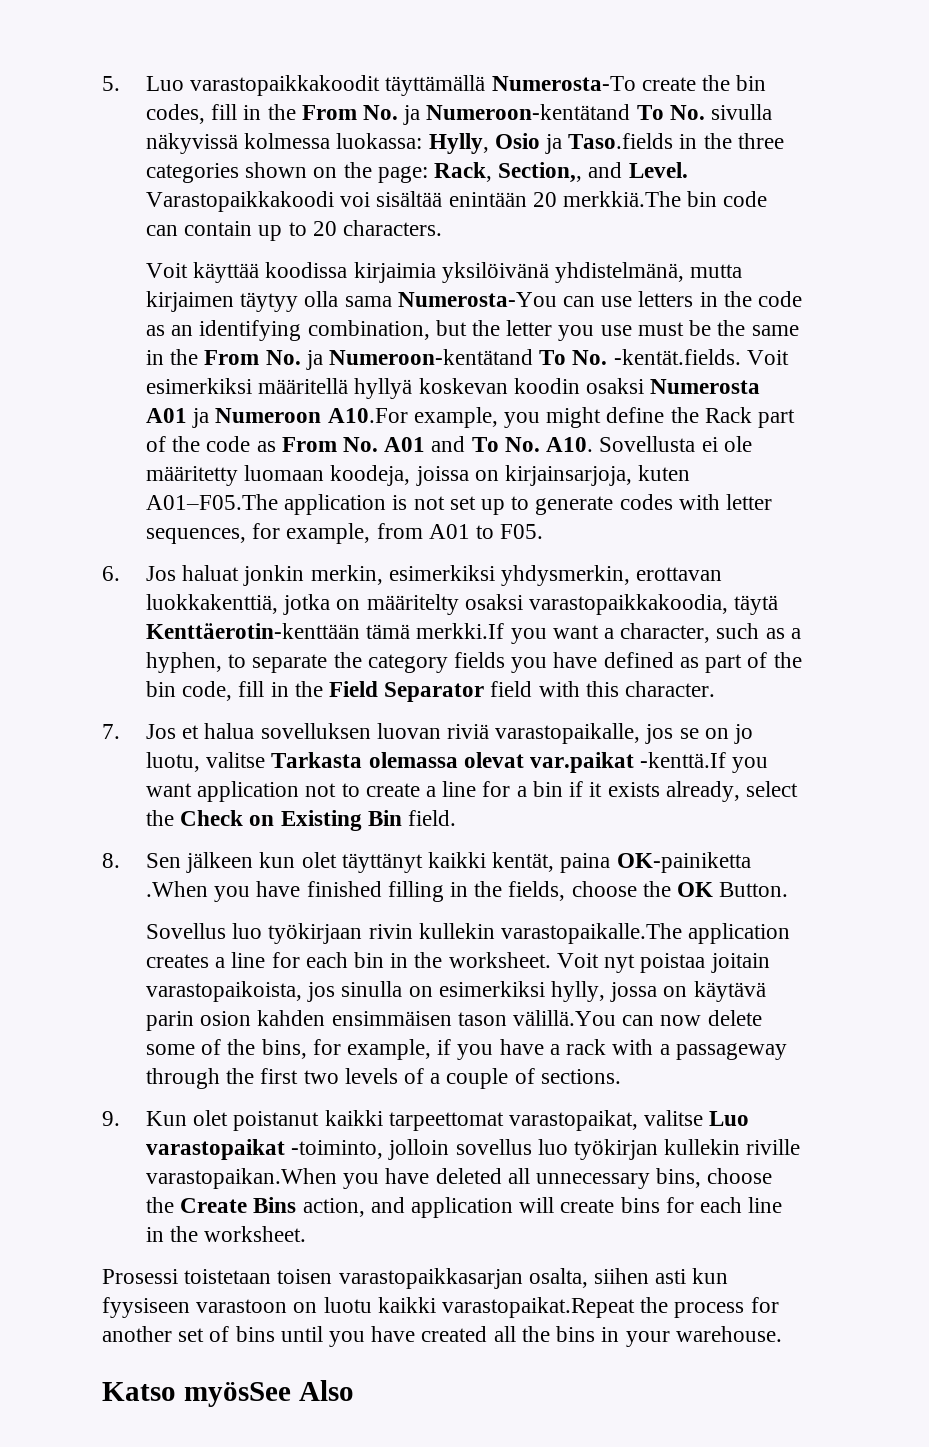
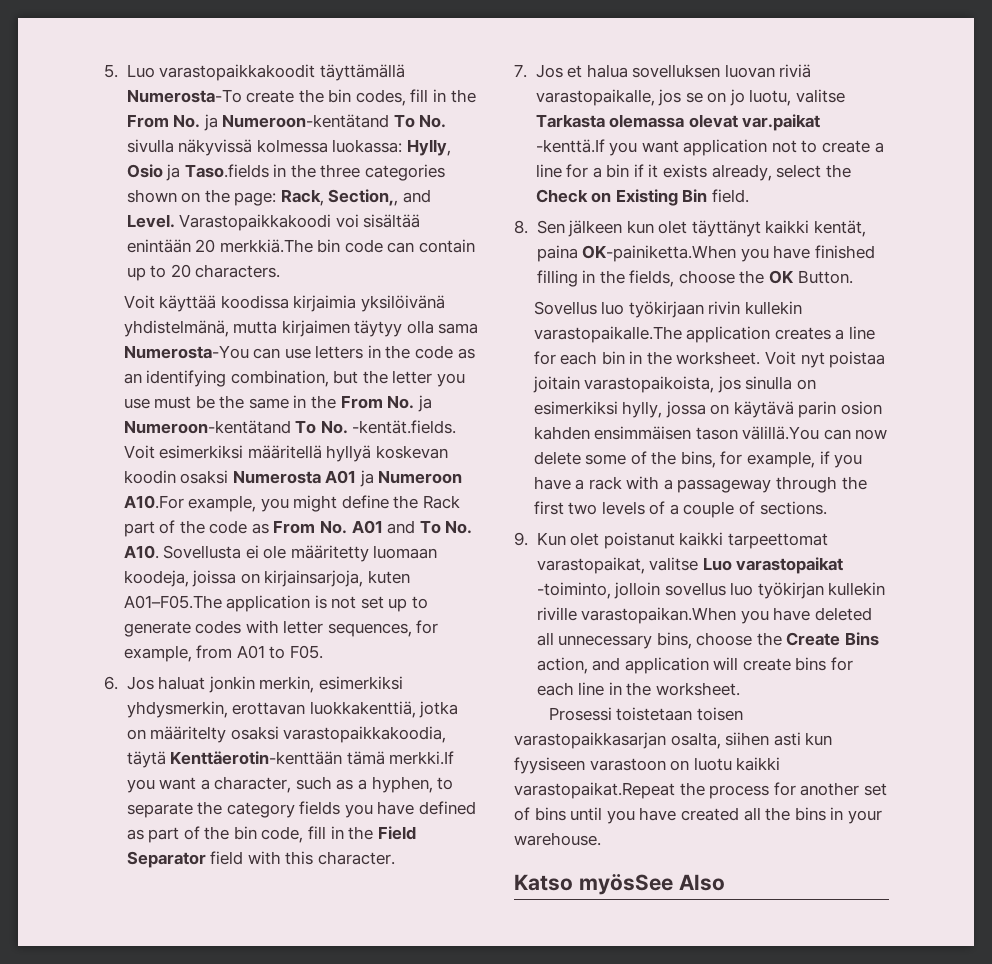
- 8. Sen jälkeen kun olet täyttänyt kaikki kentät, paina OK-painiketta .When you have finished filling in the fields, choose the OK Button.
+ 8. Sen jälkeen kun olet täyttänyt kaikki kentät, paina OK-painiketta.When you have finished filling in the fields, choose the OK Button.

